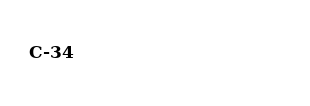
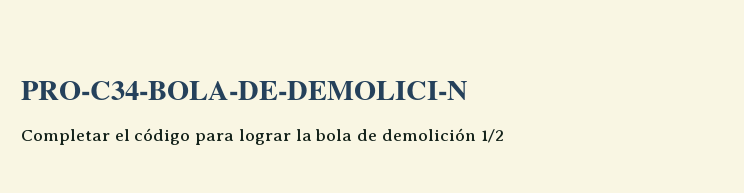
- C-34
+ PRO-C34-BOLA-DE-DEMOLICI-N
+ Completar el código para lograr la bola de demolición 1/2

